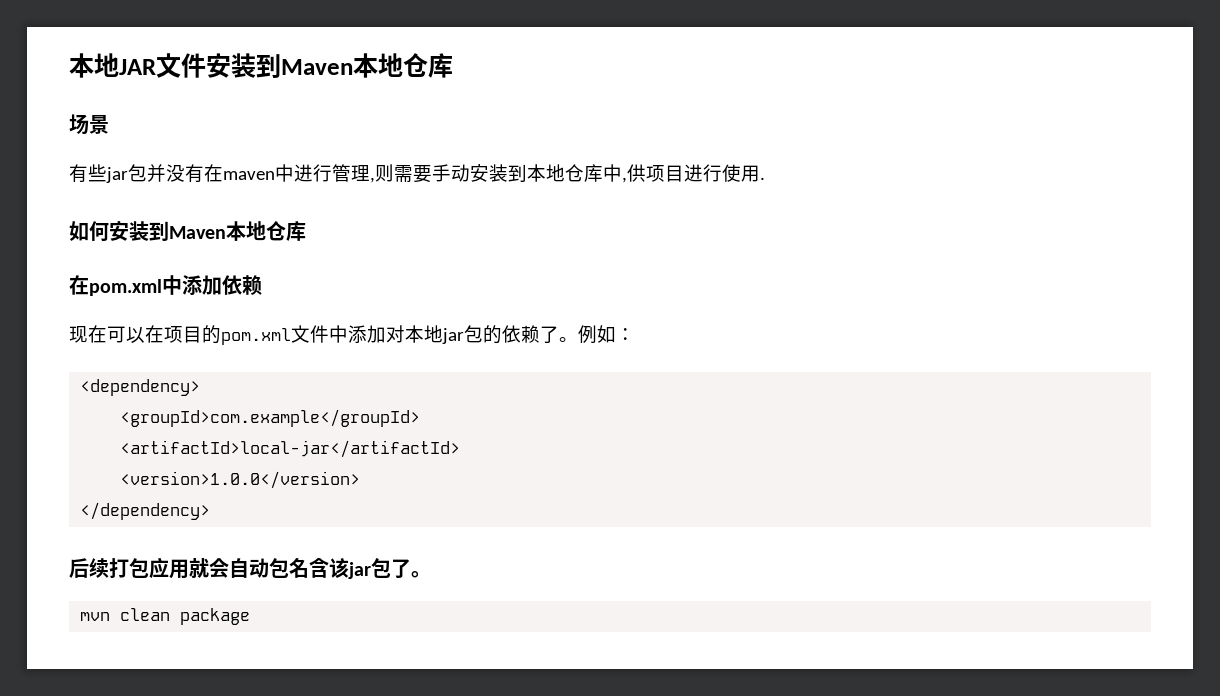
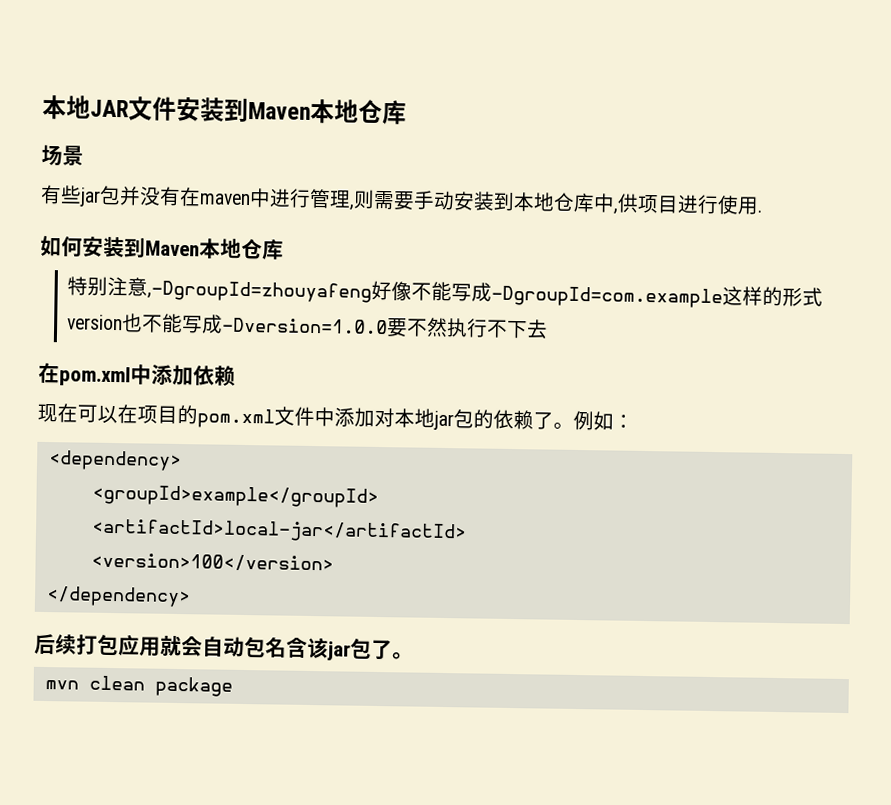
+ 特别注意,-DgroupId=zhouyafeng好像不能写成-DgroupId=com.example这样的形式version也不能写成-Dversion=1.0.0要不然执行不下去
- <groupId>com.example</groupId>
+ <groupId>example</groupId>
- <version>1.0.0</version>
+ <version>100</version>

